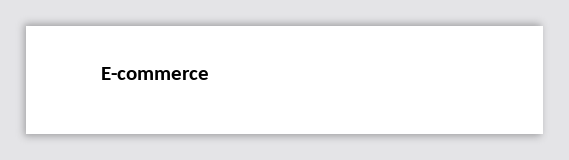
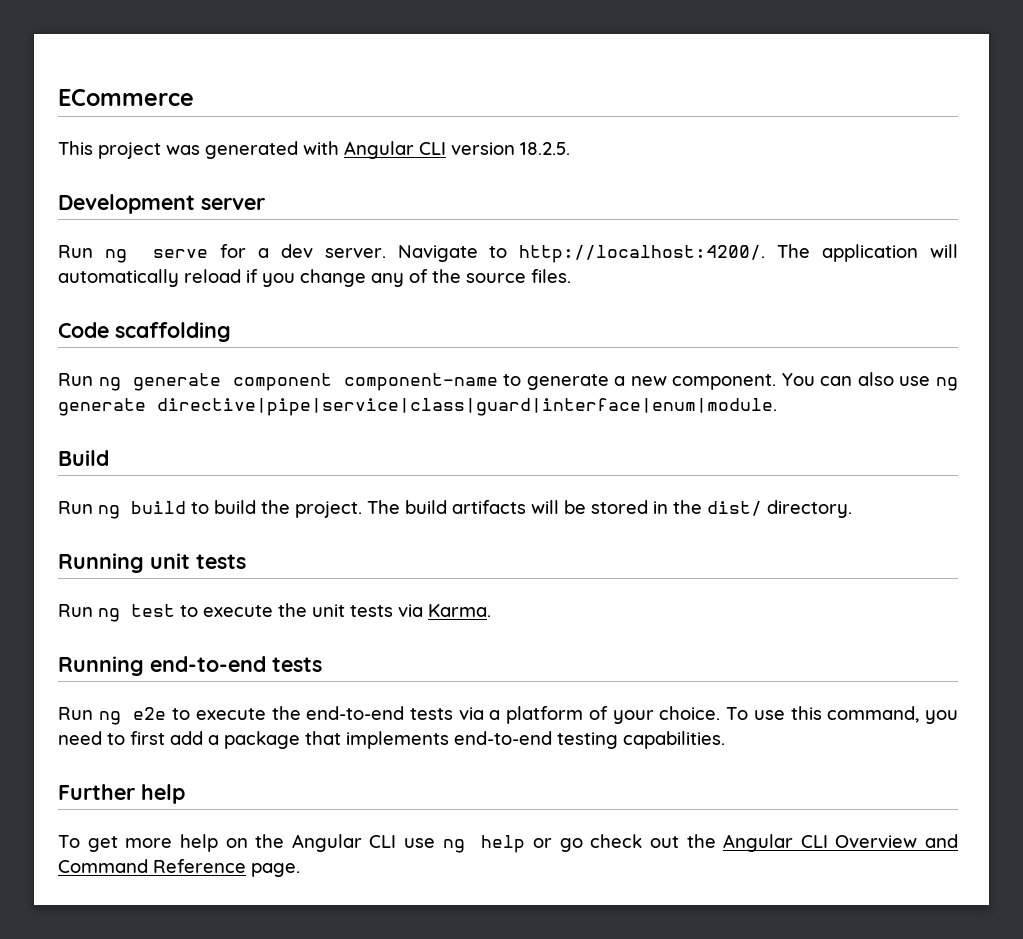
- E-commerce
+ ECommerce
+ This project was generated with Angular CLI version 18.2.5.
+ Development server
+ Run ng serve for a dev server. Navigate to http://localhost:4200/. The application will automatically reload if you change any of the source files.
+ Code scaffolding
+ Run ng generate component component-name to generate a new component. You can also use ng generate directive|pipe|service|class|guard|interface|enum|module.
+ Build
+ Run ng build to build the project. The build artifacts will be stored in the dist/ directory.
+ Running unit tests
+ Run ng test to execute the unit tests via Karma.
+ Running end-to-end tests
+ Run ng e2e to execute the end-to-end tests via a platform of your choice. To use this command, you need to first add a package that implements end-to-end testing capabilities.
+ Further help
+ To get more help on the Angular CLI use ng help or go check out the Angular CLI Overview and Command Reference page.

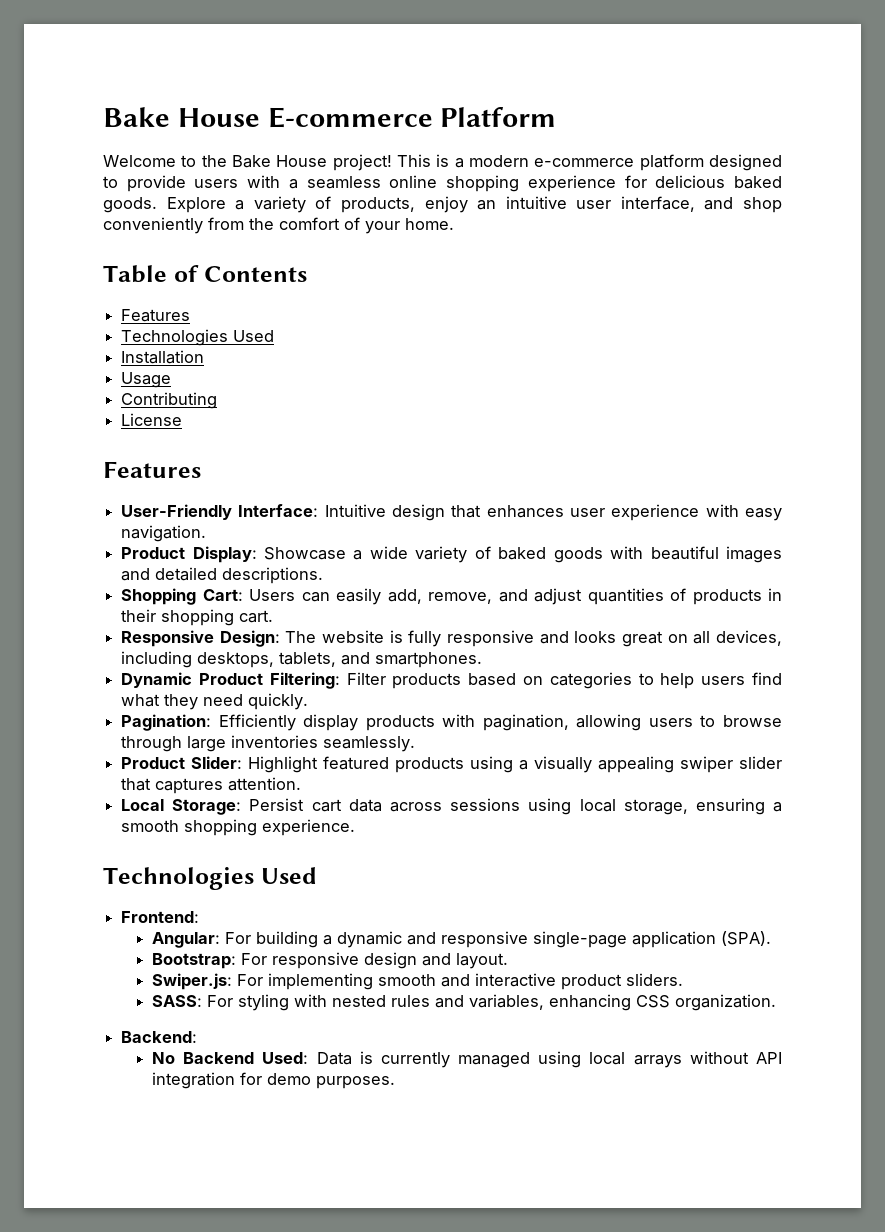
- ECommerce
- This project was generated with Angular CLI version 18.2.5.
- Development server
- Run ng serve for a dev server. Navigate to http://localhost:4200/. The application will automatically reload if you change any of the source files.
- Code scaffolding
- Run ng generate component component-name to generate a new component. You can also use ng generate directive|pipe|service|class|guard|interface|enum|module.
- Build
- Run ng build to build the project. The build artifacts will be stored in the dist/ directory.
- Running unit tests
- Run ng test to execute the unit tests via Karma.
- Running end-to-end tests
- Run ng e2e to execute the end-to-end tests via a platform of your choice. To use this command, you need to first add a package that implements end-to-end testing capabilities.
- Further help
- To get more help on the Angular CLI use ng help or go check out the Angular CLI Overview and Command Reference page.
+ Bake House E-commerce Platform
+ Welcome to the Bake House project! This is a modern e-commerce platform designed to provide users with a seamless online shopping experience for delicious baked goods. Explore a variety of products, enjoy an intuitive user interface, and shop conveniently from the comfort of your home.
+ Table of Contents
+ Features
+ Technologies Used
+ Installation
+ Usage
+ Contributing
+ License
+ Features
+ User-Friendly Interface: Intuitive design that enhances user experience with easy navigation.
+ Product Display: Showcase a wide variety of baked goods with beautiful images and detailed descriptions.
+ Shopping Cart: Users can easily add, remove, and adjust quantities of products in their shopping cart.
+ Responsive Design: The website is fully responsive and looks great on all devices, including desktops, tablets, and smartphones.
+ Dynamic Product Filtering: Filter products based on categories to help users find what they need quickly.
+ Pagination: Efficiently display products with pagination, allowing users to browse through large inventories seamlessly.
+ Product Slider: Highlight featured products using a visually appealing swiper slider that captures attention.
+ Local Storage: Persist cart data across sessions using local storage, ensuring a smooth shopping experience.
+ Technologies Used
+ Frontend:
+ Angular: For building a dynamic and responsive single-page application (SPA).
+ Bootstrap: For responsive design and layout.
+ Swiper.js: For implementing smooth and interactive product sliders.
+ SASS: For styling with nested rules and variables, enhancing CSS organization.
+ Backend:
+ No Backend Used: Data is currently managed using local arrays without API integration for demo purposes.

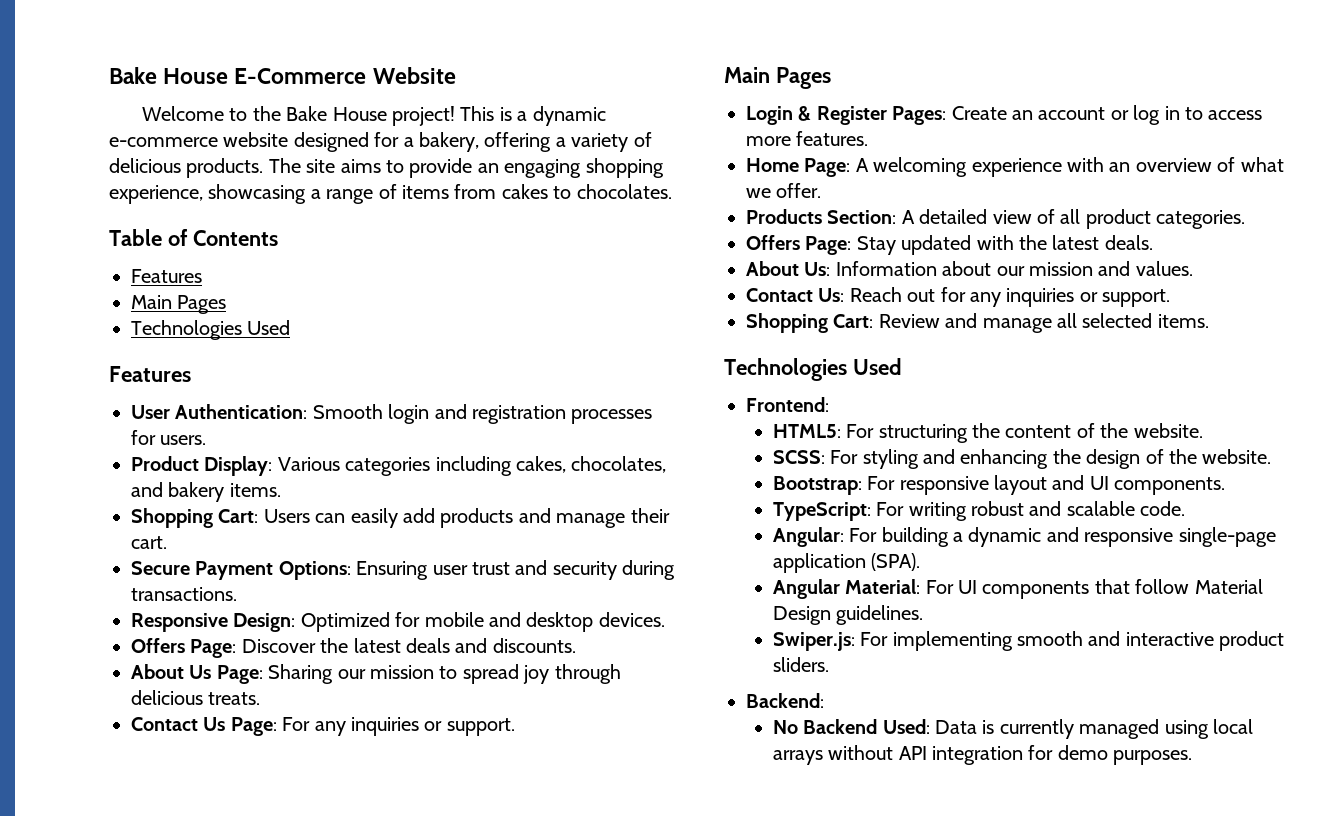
- Bake House E-commerce Platform
+ Bake House E-Commerce Website
- This is a modern e-commerce platform designed to provide users with a seamless online shopping experience for delicious baked goods. Explore a variety of products, enjoy an intuitive user interface, and shop conveniently from the comfort of your home.
+ This is a dynamic e-commerce website designed for a bakery, offering a variety of delicious products. The site aims to provide an engaging shopping experience, showcasing a range of items from cakes to chocolates.
  Table of Contents
  Features
+ Main Pages
  Technologies Used
- Installation
- Usage
- Contributing
- License
  Features
- User-Friendly Interface: Intuitive design that enhances user experience with easy navigation.
- Product Display: Showcase a wide variety of baked goods with beautiful images and detailed descriptions.
+ User Authentication: Smooth login and registration processes for users.
+ Product Display: Various categories including cakes, chocolates, and bakery items.
- Shopping Cart: Users can easily add, remove, and adjust quantities of products in their shopping cart.
- Responsive Design: The website is fully responsive and looks great on all devices, including desktops, tablets, and smartphones.
- Dynamic Product Filtering: Filter products based on categories to help users find what they need quickly.
- Pagination: Efficiently display products with pagination, allowing users to browse through large inventories seamlessly.
- Product Slider: Highlight featured products using a visually appealing swiper slider that captures attention.
- Local Storage: Persist cart data across sessions using local storage, ensuring a smooth shopping experience.
+ Shopping Cart: Users can easily add products and manage their cart.
+ Secure Payment Options: Ensuring user trust and security during transactions.
+ Responsive Design: Optimized for mobile and desktop devices.
+ Offers Page: Discover the latest deals and discounts.
+ About Us Page: Sharing our mission to spread joy through delicious treats.
+ Contact Us Page: For any inquiries or support.
+ Main Pages
+ Login & Register Pages: Create an account or log in to access more features.
+ Home Page: A welcoming experience with an overview of what we offer.
+ Products Section: A detailed view of all product categories.
+ Offers Page: Stay updated with the latest deals.
+ About Us: Information about our mission and values.
+ Contact Us: Reach out for any inquiries or support.
+ Shopping Cart: Review and manage all selected items.
  Technologies Used
  Frontend:
+ HTML5: For structuring the content of the website.
+ SCSS: For styling and enhancing the design of the website.
+ Bootstrap: For responsive layout and UI components.
+ TypeScript: For writing robust and scalable code.
- Bootstrap: For responsive design and layout.
+ Angular Material: For UI components that follow Material Design guidelines.
- SASS: For styling with nested rules and variables, enhancing CSS organization.

